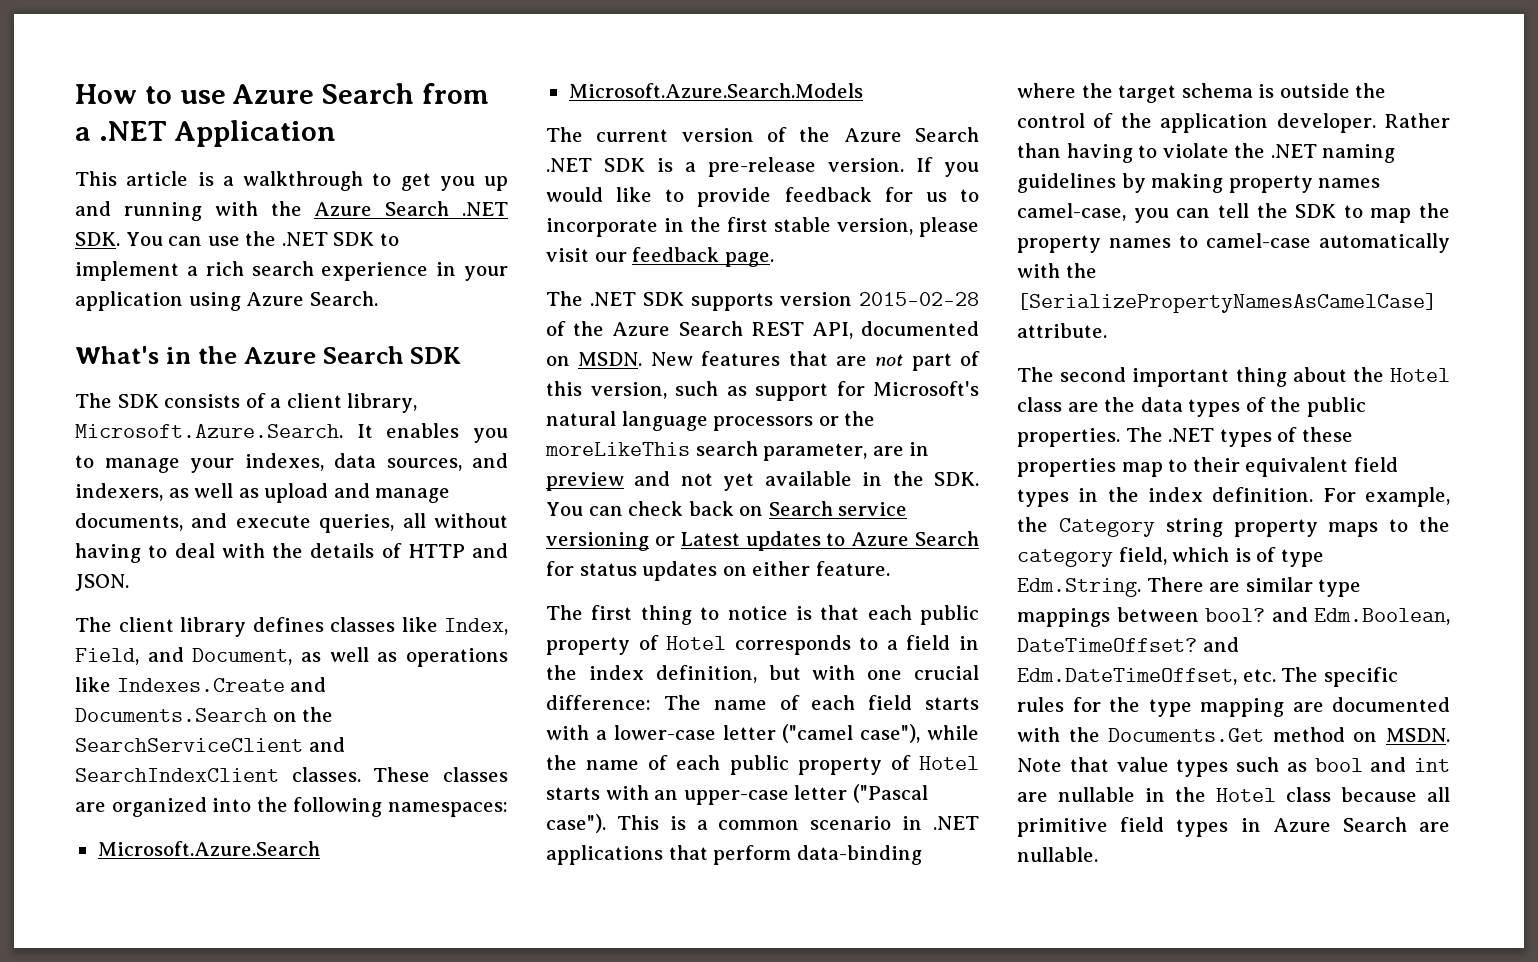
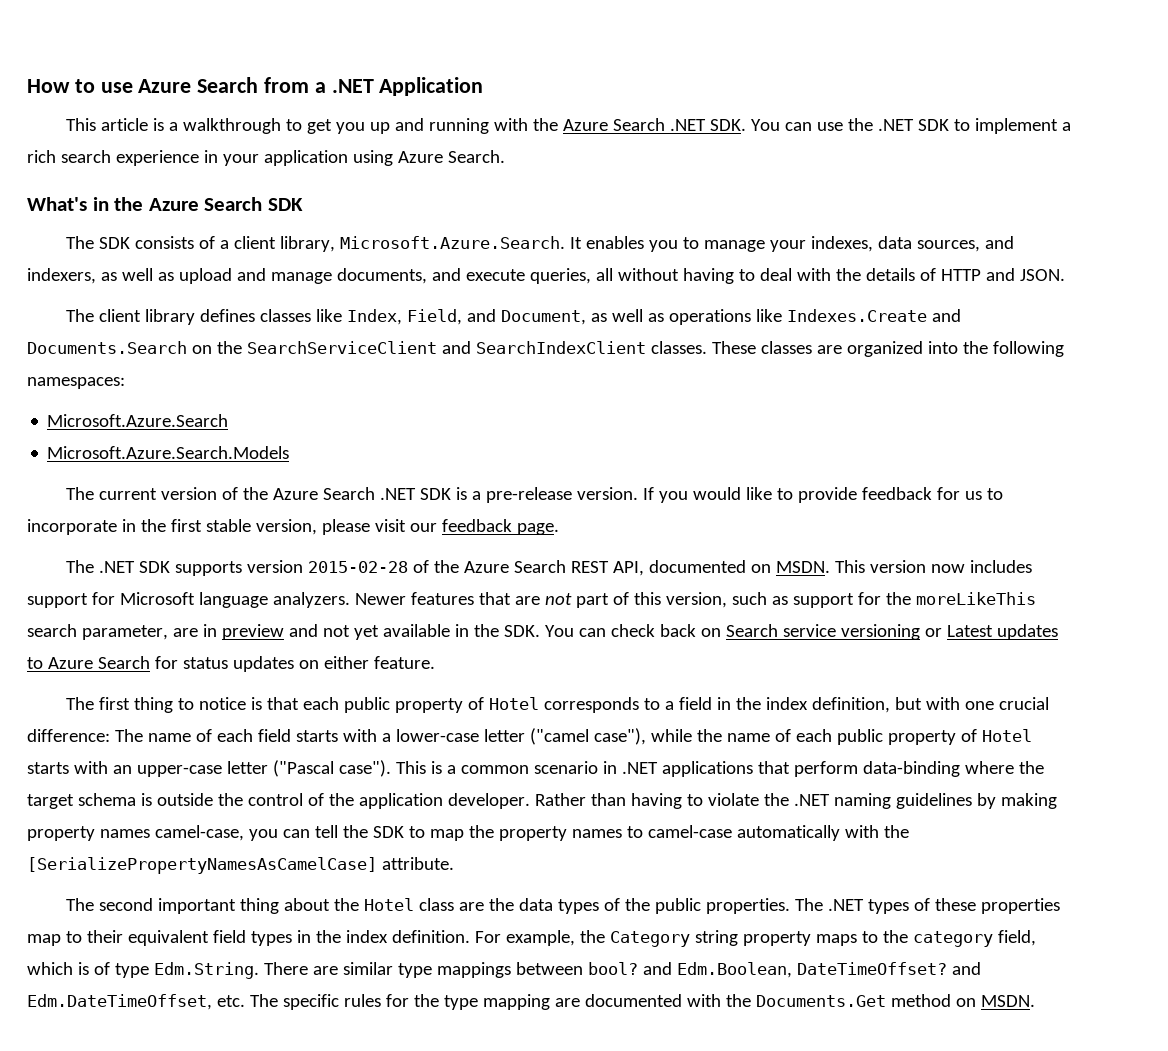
- New features that are not part of this version, such as support for Microsoft's natural language processors or the moreLikeThis search parameter, are in preview and not yet available in the SDK. You can check back on Search service versioning or Latest updates to Azure Search for status updates on either feature.
+ This version now includes support for Microsoft language analyzers. Newer features that are not part of this version, such as support for the moreLikeThis search parameter, are in preview and not yet available in the SDK. You can check back on Search service versioning or Latest updates to Azure Search for status updates on either feature.
- Note that value types such as bool and int are nullable in the Hotel class because all primitive field types in Azure Search are nullable.

